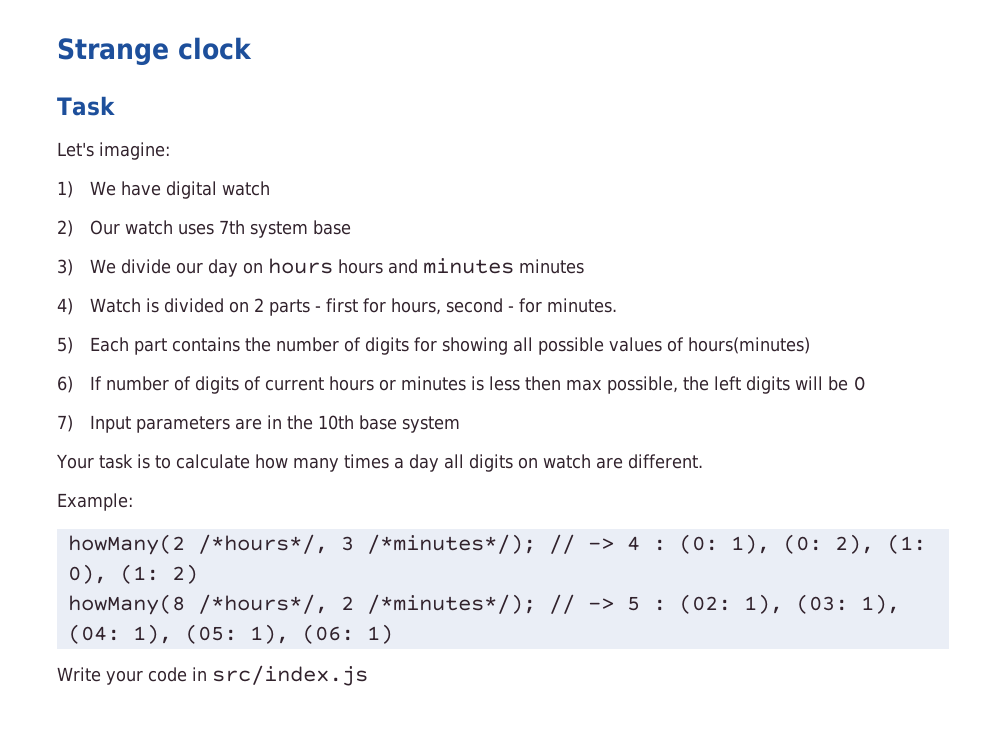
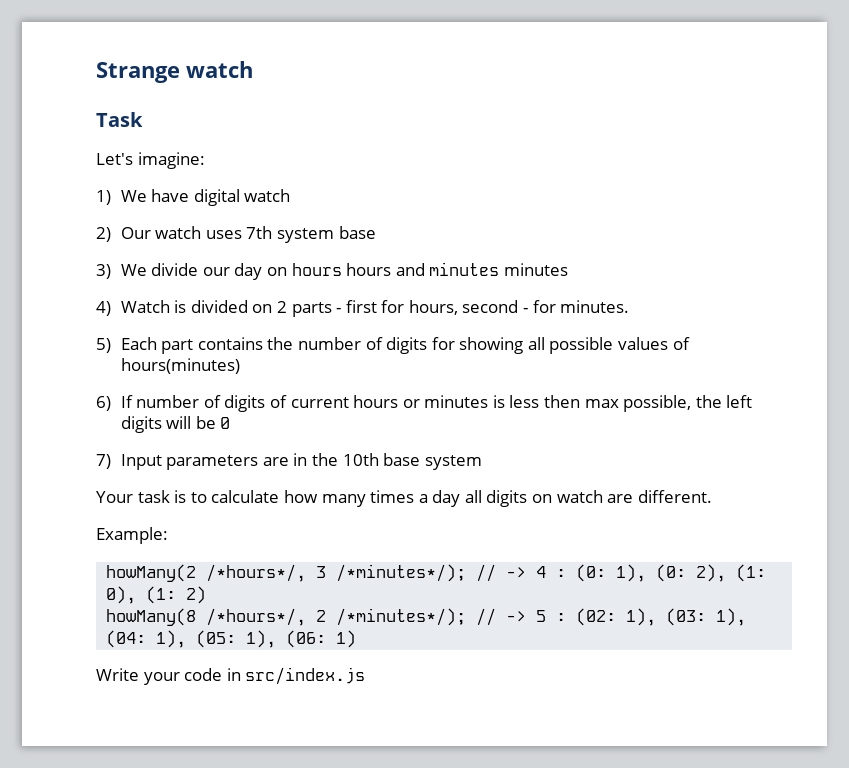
- Strange clock
+ Strange watch

